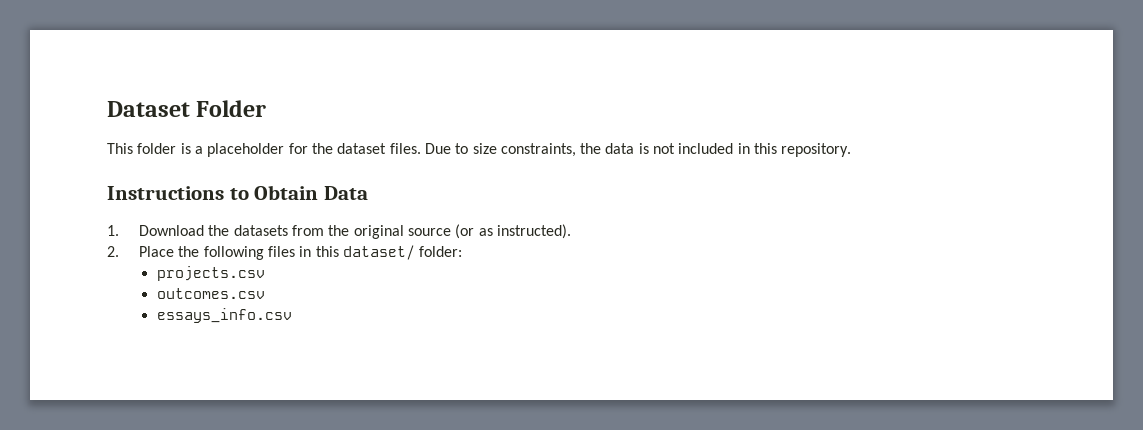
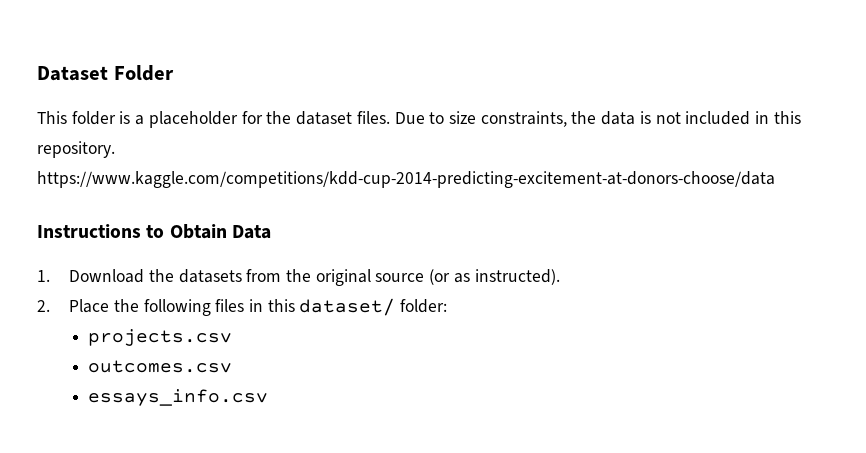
- Due to size constraints, the data is not included in this repository.
+ Due to size constraints, the data is not included in this repository. https://www.kaggle.com/competitions/kdd-cup-2014-predicting-excitement-at-donors-choose/data

